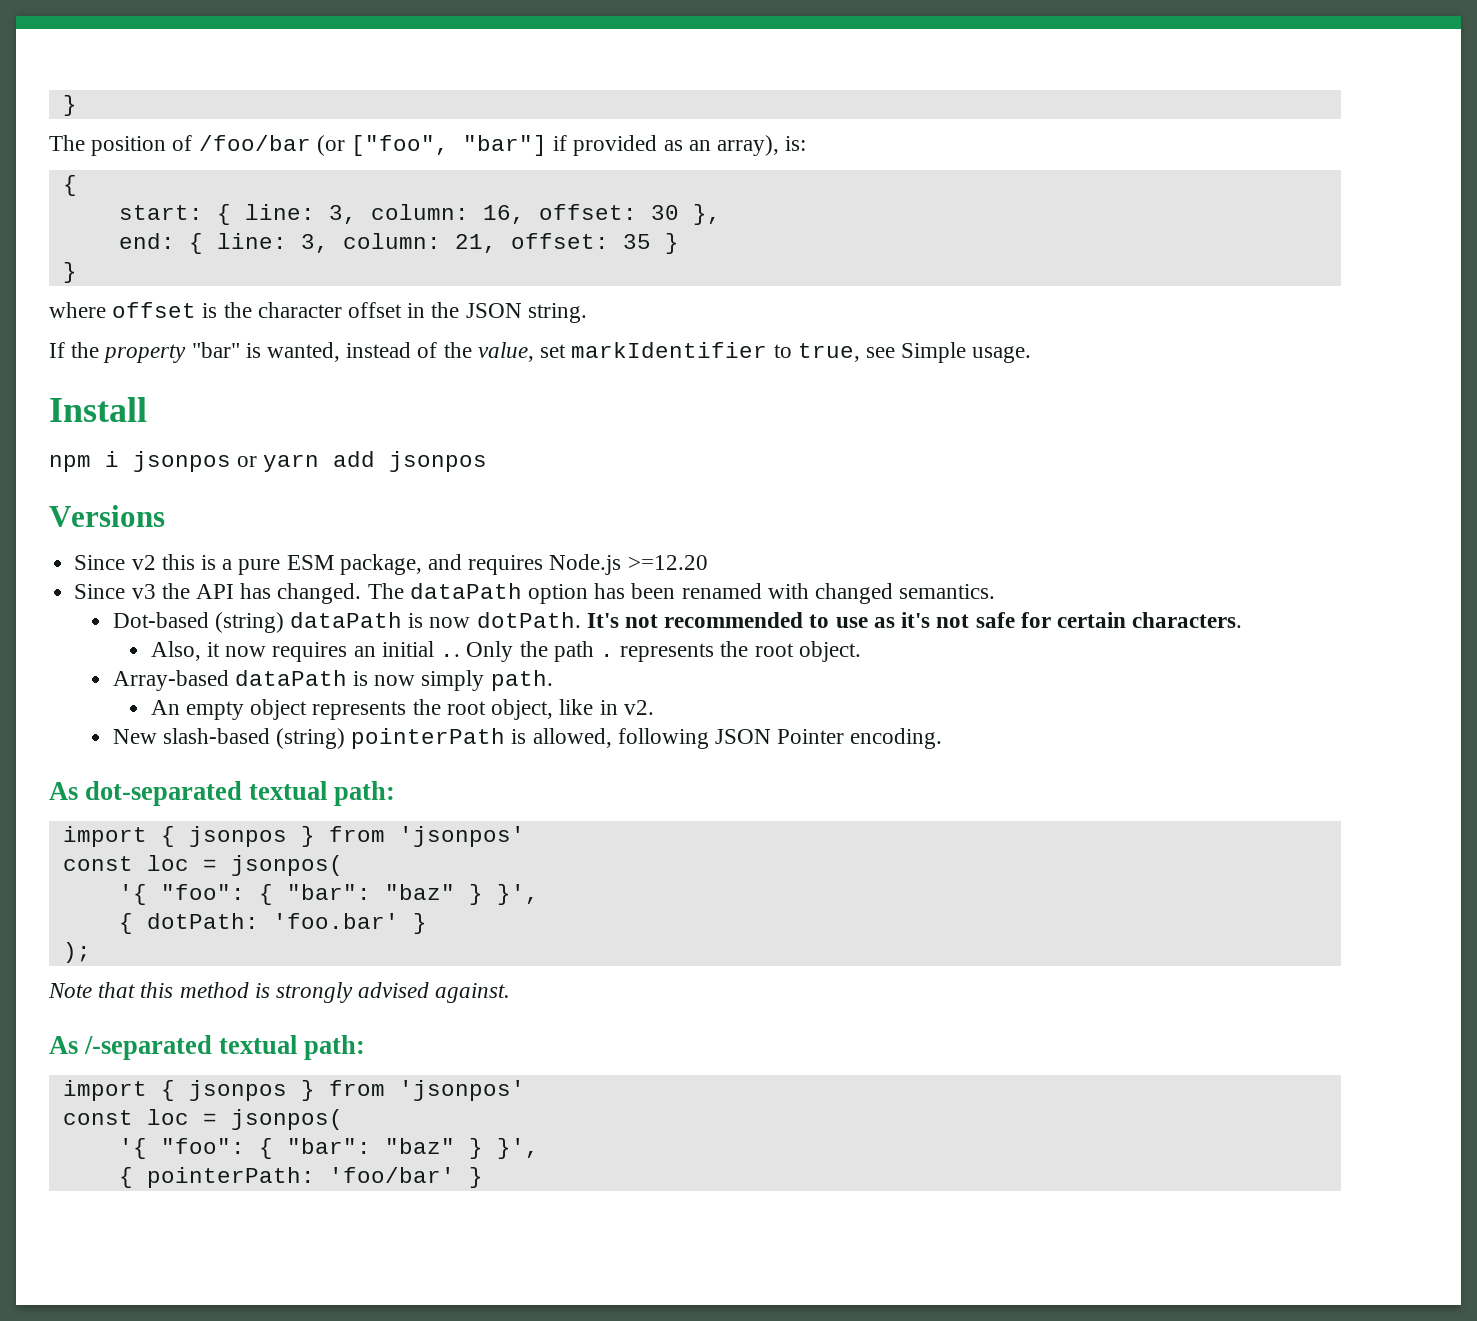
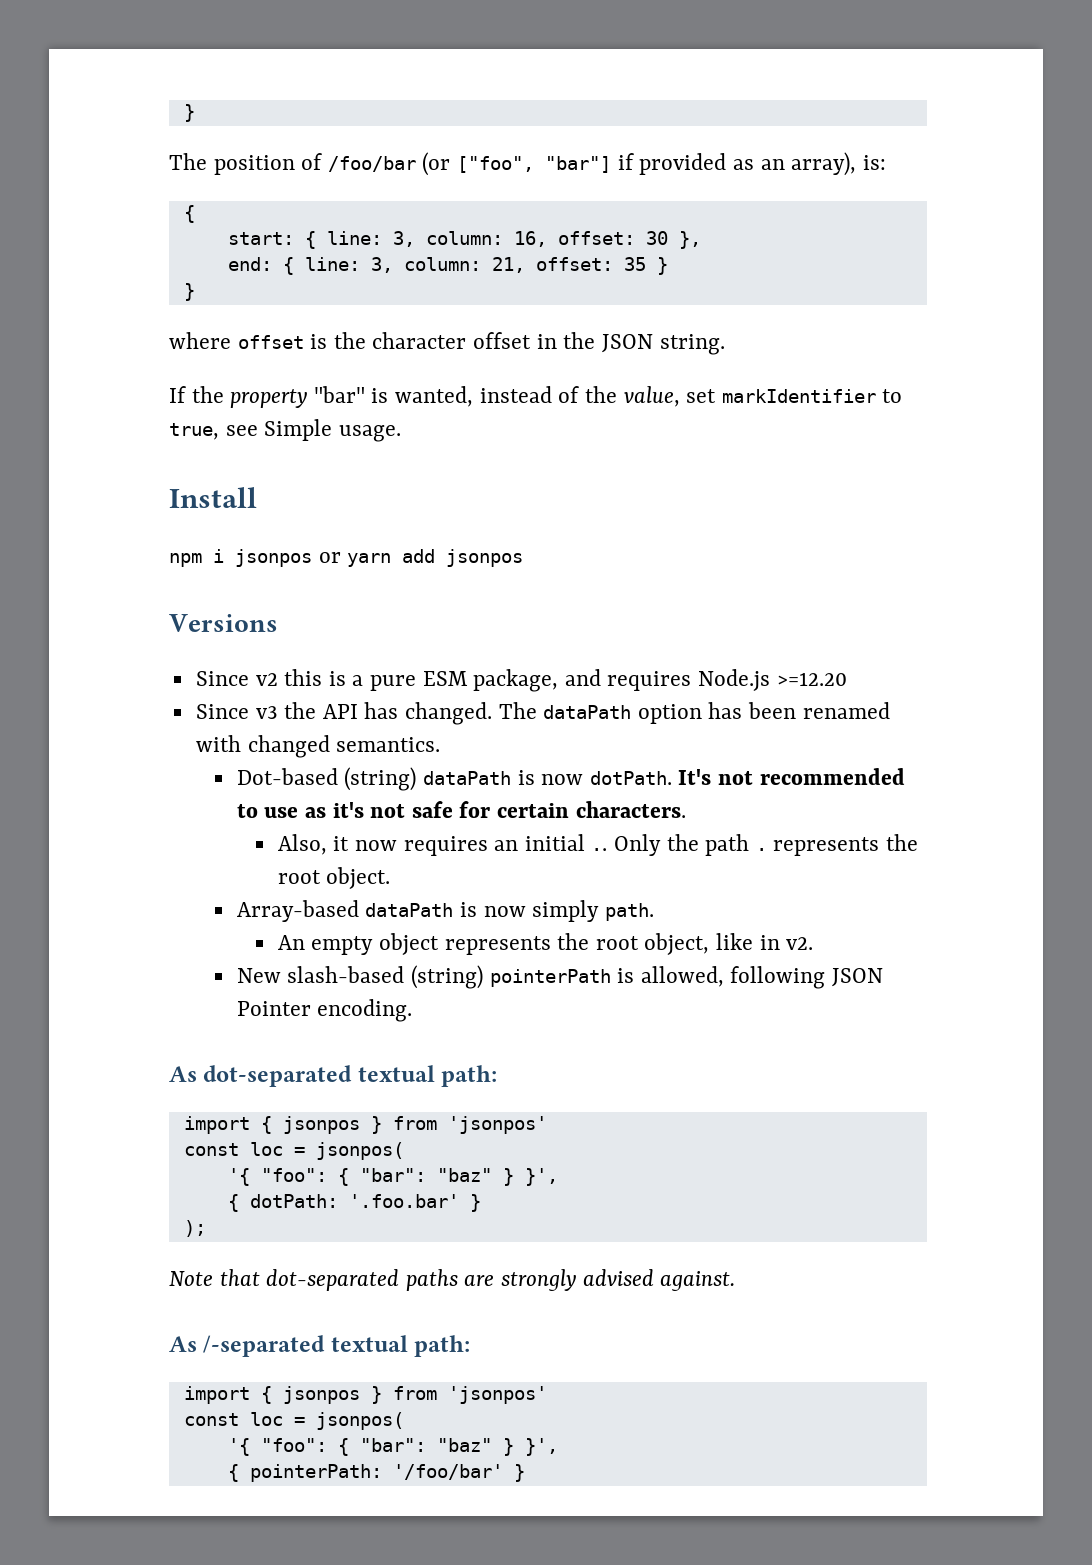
- { dotPath: 'foo.bar' }
+ { dotPath: '.foo.bar' }
- Note that this method is strongly advised against.
+ Note that dot-separated paths are strongly advised against.
- { pointerPath: 'foo/bar' }
+ { pointerPath: '/foo/bar' }

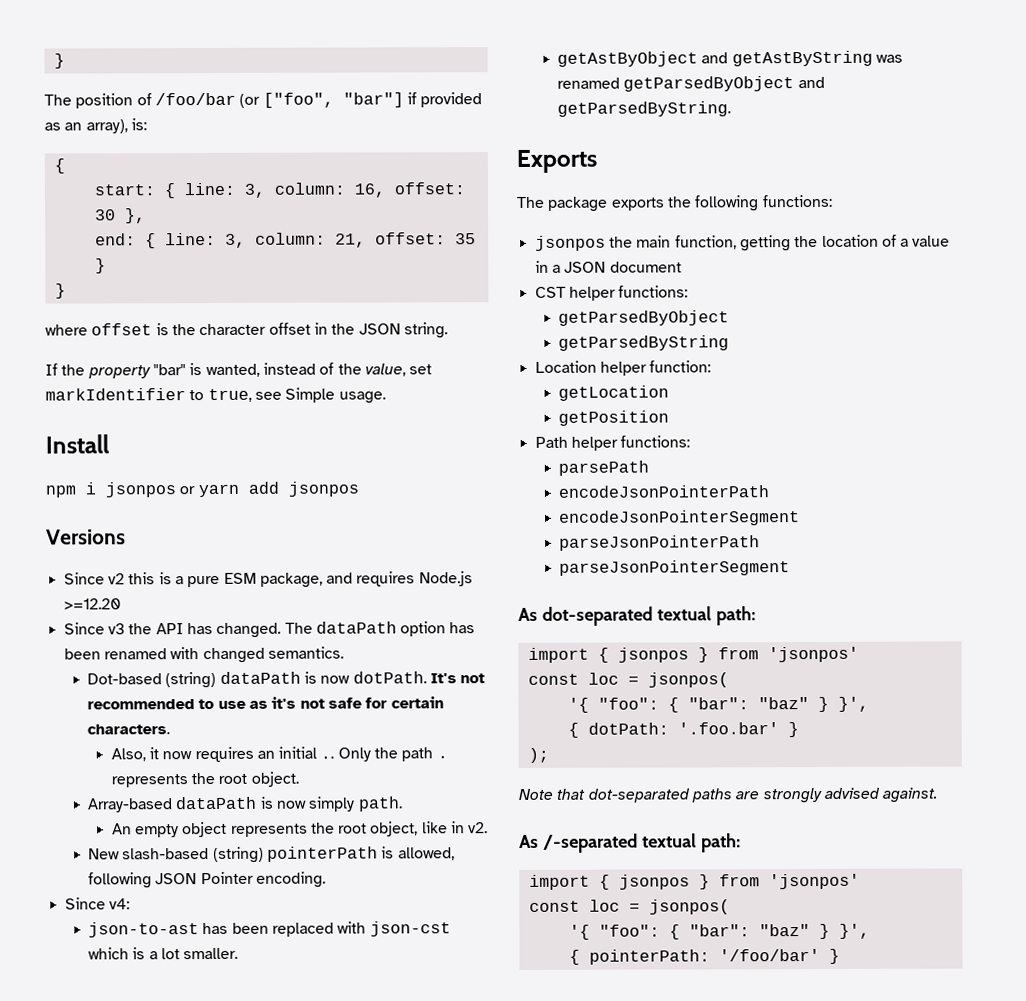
+ Since v4:
+ json-to-ast has been replaced with json-cst which is a lot smaller.
+ getAstByObject and getAstByString was renamed getParsedByObject and getParsedByString.
+ Exports
+ The package exports the following functions:
+ jsonpos the main function, getting the location of a value in a JSON document
+ CST helper functions:
+ getParsedByObject
+ getParsedByString
+ Location helper function:
+ getLocation
+ getPosition
+ Path helper functions:
+ parsePath
+ encodeJsonPointerPath
+ encodeJsonPointerSegment
+ parseJsonPointerPath
+ parseJsonPointerSegment

